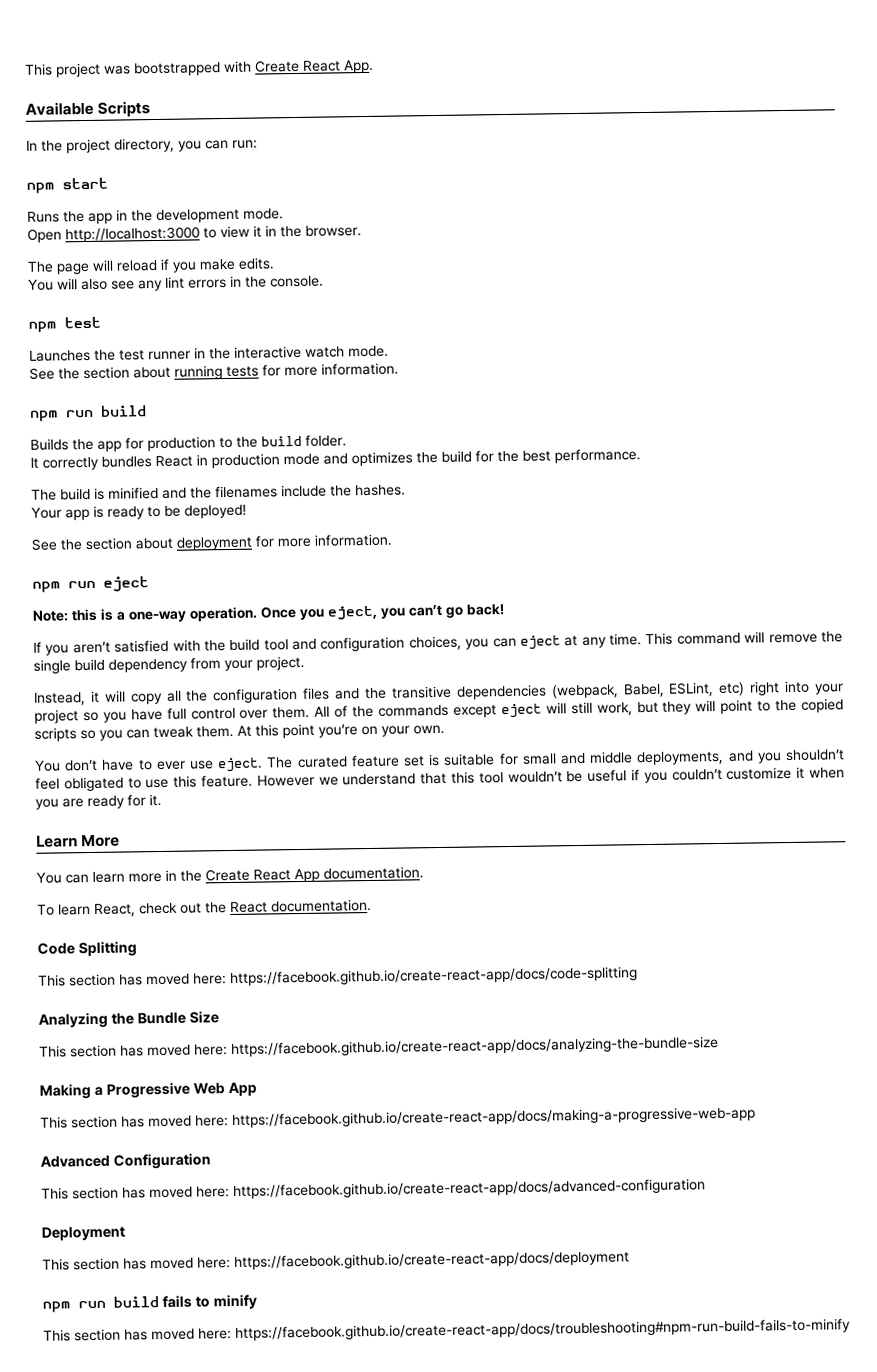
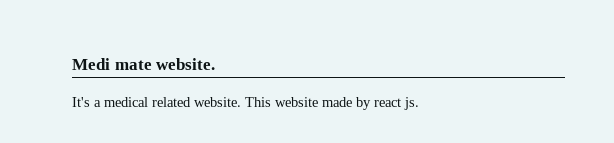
- This project was bootstrapped with Create React App.
- Available Scripts
- In the project directory, you can run:
- npm start
- Runs the app in the development mode.
- Open http://localhost:3000 to view it in the browser.
- The page will reload if you make edits.
- You will also see any lint errors in the console.
- npm test
- Launches the test runner in the interactive watch mode.
- See the section about running tests for more information.
- npm run build
- Builds the app for production to the build folder.
- It correctly bundles React in production mode and optimizes the build for the best performance.
- The build is minified and the filenames include the hashes.
- Your app is ready to be deployed!
- See the section about deployment for more information.
- npm run eject
- Note: this is a one-way operation. Once you eject, you can’t go back!
- If you aren’t satisfied with the build tool and configuration choices, you can eject at any time. This command will remove the single build dependency from your project.
- Instead, it will copy all the configuration files and the transitive dependencies (webpack, Babel, ESLint, etc) right into your project so you have full control over them. All of the commands except eject will still work, but they will point to the copied scripts so you can tweak them. At this point you’re on your own.
- You don’t have to ever use eject. The curated feature set is suitable for small and middle deployments, and you shouldn’t feel obligated to use this feature. However we understand that this tool wouldn’t be useful if you couldn’t customize it when you are ready for it.
- Learn More
- You can learn more in the Create React App documentation.
- To learn React, check out the React documentation.
- Code Splitting
- This section has moved here: https://facebook.github.io/create-react-app/docs/code-splitting
- Analyzing the Bundle Size
- This section has moved here: https://facebook.github.io/create-react-app/docs/analyzing-the-bundle-size
- Making a Progressive Web App
- This section has moved here: https://facebook.github.io/create-react-app/docs/making-a-progressive-web-app
- Advanced Configuration
- This section has moved here: https://facebook.github.io/create-react-app/docs/advanced-configuration
- Deployment
- This section has moved here: https://facebook.github.io/create-react-app/docs/deployment
- npm run build fails to minify
- This section has moved here: https://facebook.github.io/create-react-app/docs/troubleshooting#npm-run-build-fails-to-minify
+ Medi mate website.
+ It's a medical related website. This website made by react js.

